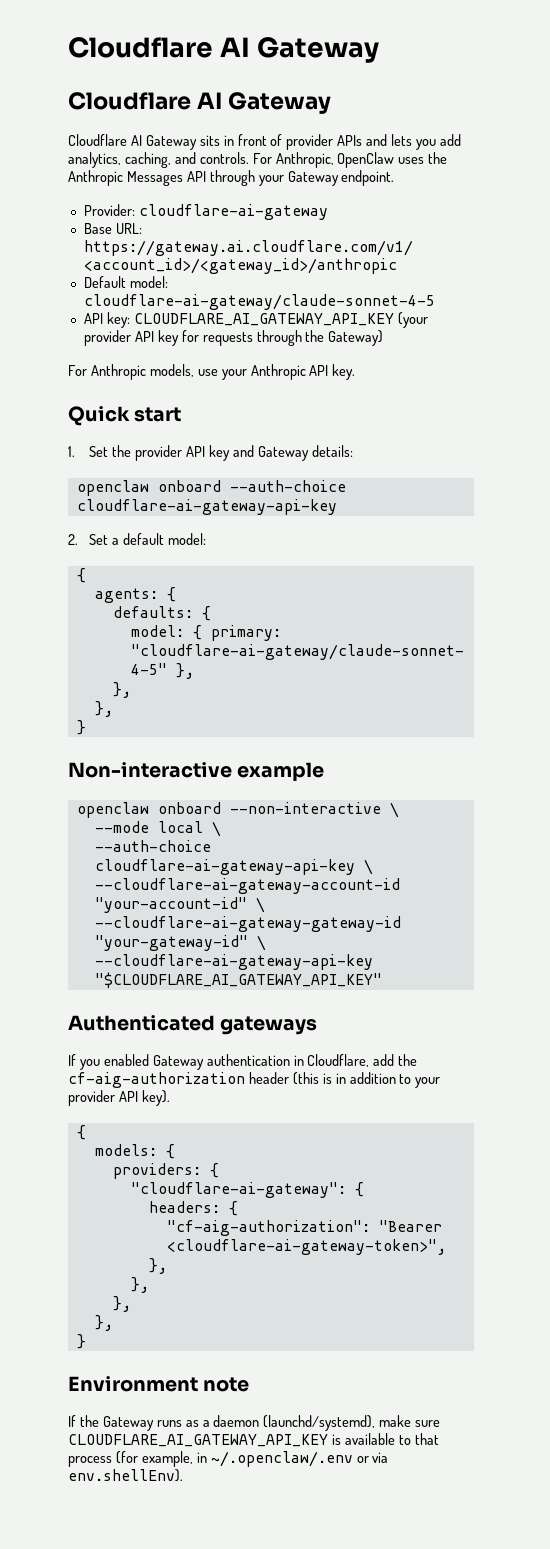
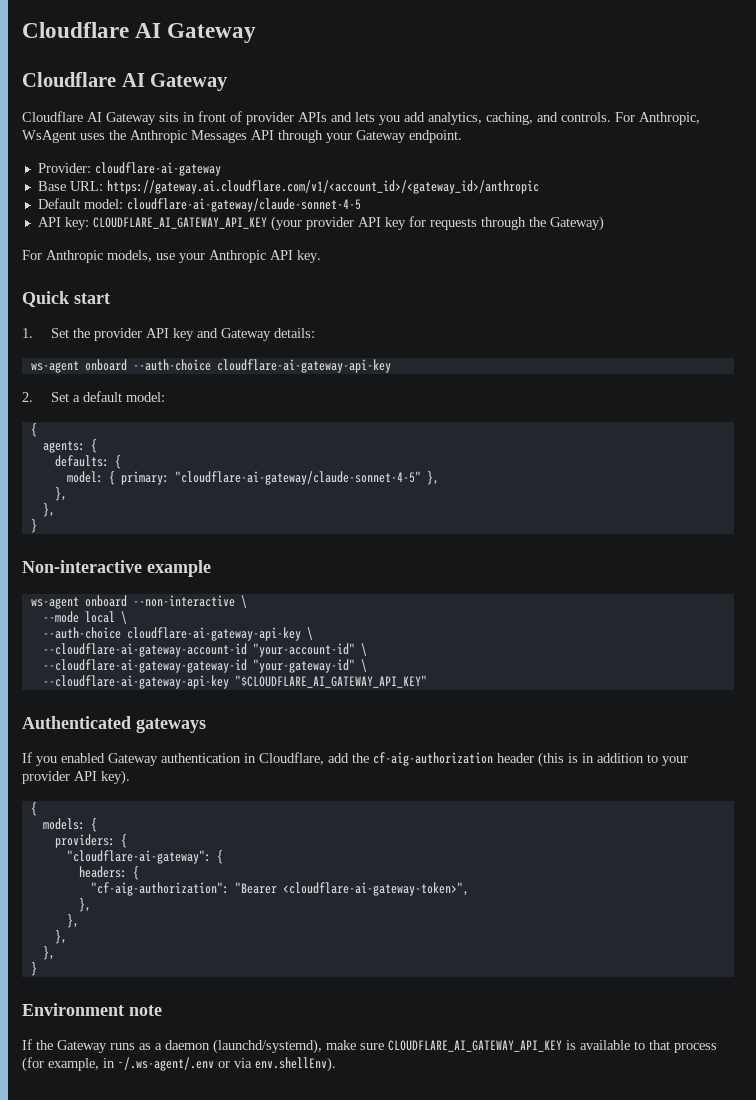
- For Anthropic, OpenClaw uses the Anthropic Messages API through your Gateway endpoint.
+ For Anthropic, WsAgent uses the Anthropic Messages API through your Gateway endpoint.
- openclaw onboard --auth-choice cloudflare-ai-gateway-api-key
+ ws-agent onboard --auth-choice cloudflare-ai-gateway-api-key
- openclaw onboard --non-interactive \
+ ws-agent onboard --non-interactive \
- If the Gateway runs as a daemon (launchd/systemd), make sure CLOUDFLARE_AI_GATEWAY_API_KEY is available to that process (for example, in ~/.openclaw/.env or via env.shellEnv).
+ If the Gateway runs as a daemon (launchd/systemd), make sure CLOUDFLARE_AI_GATEWAY_API_KEY is available to that process (for example, in ~/.ws-agent/.env or via env.shellEnv).

